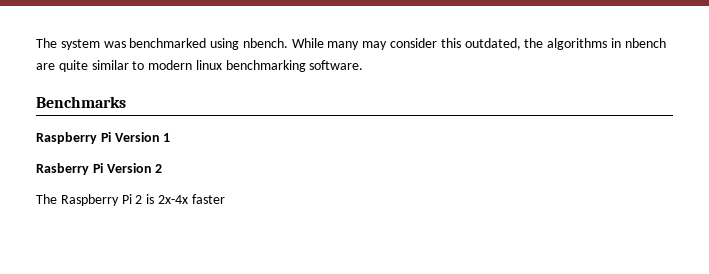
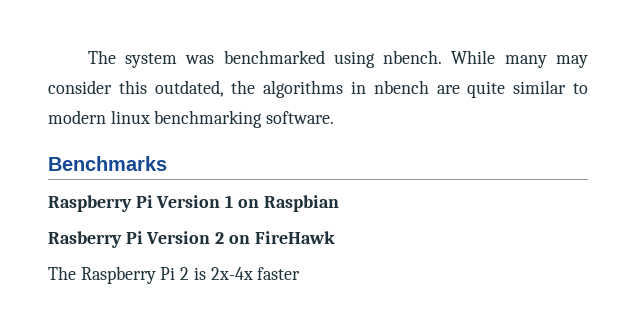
- Raspberry Pi Version 1
+ Raspberry Pi Version 1 on Raspbian
- Rasberry Pi Version 2
+ Rasberry Pi Version 2 on FireHawk

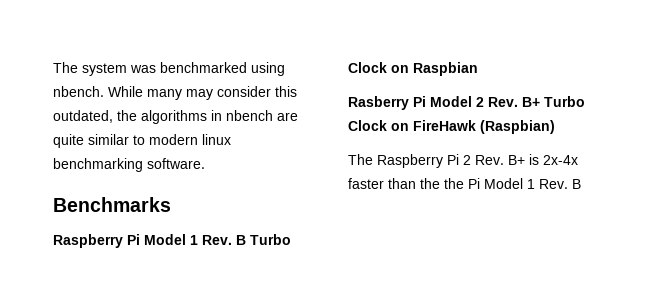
- Raspberry Pi Version 1 on Raspbian
- Rasberry Pi Version 2 on FireHawk
+ Raspberry Pi Model 1 Rev. B Turbo Clock on Raspbian
+ Rasberry Pi Model 2 Rev. B+ Turbo Clock on FireHawk (Raspbian)
- The Raspberry Pi 2 is 2x-4x faster
+ The Raspberry Pi 2 Rev. B+ is 2x-4x faster than the the Pi Model 1 Rev. B

